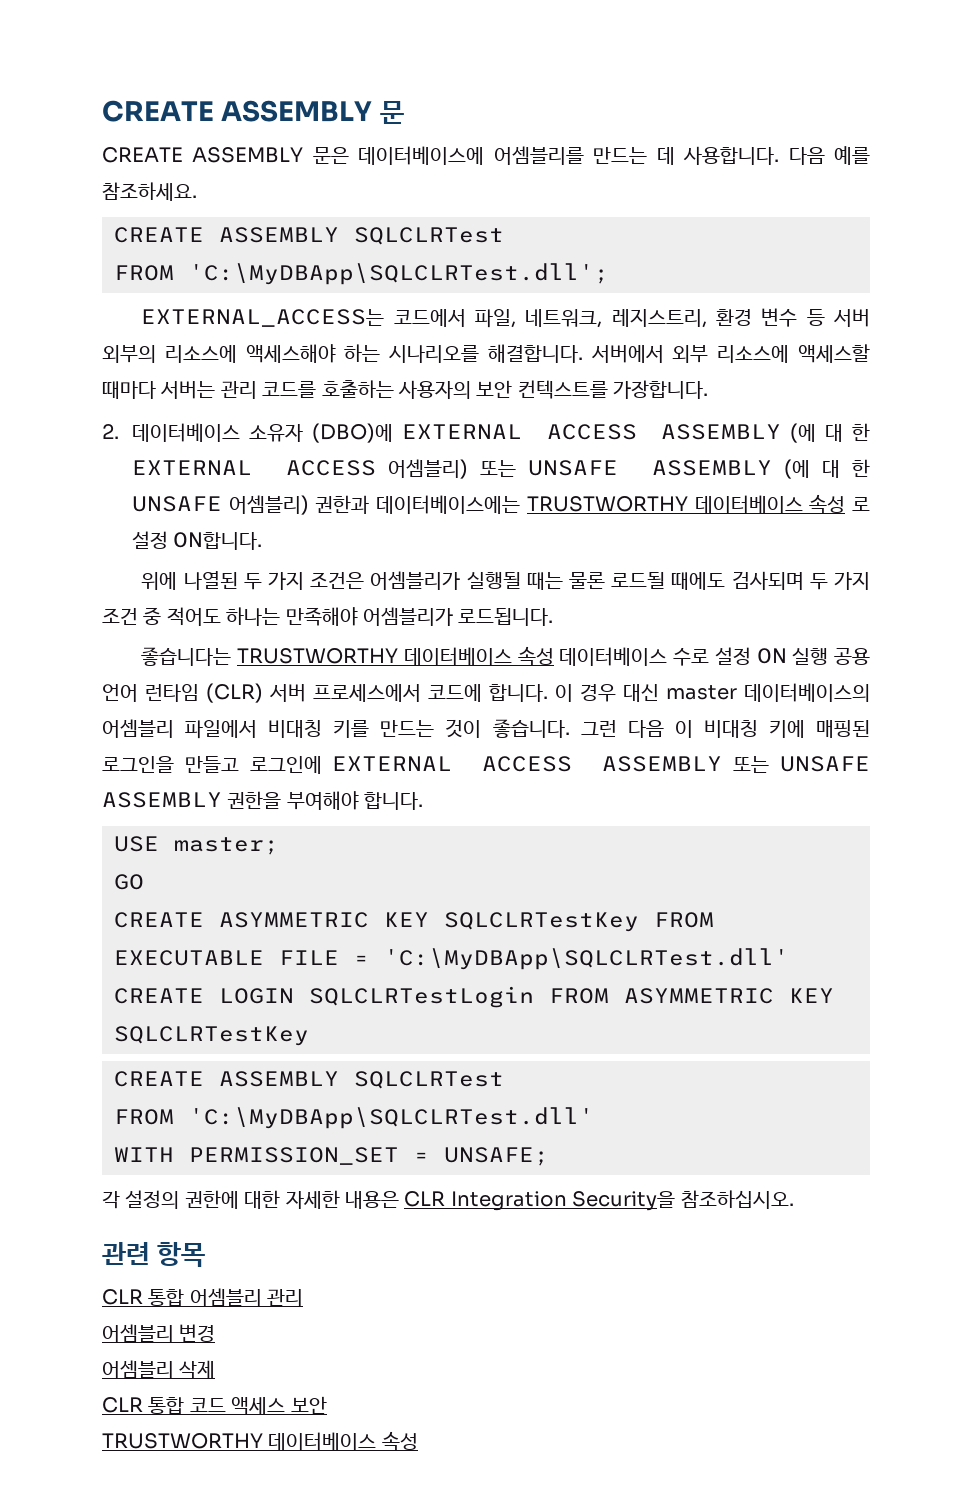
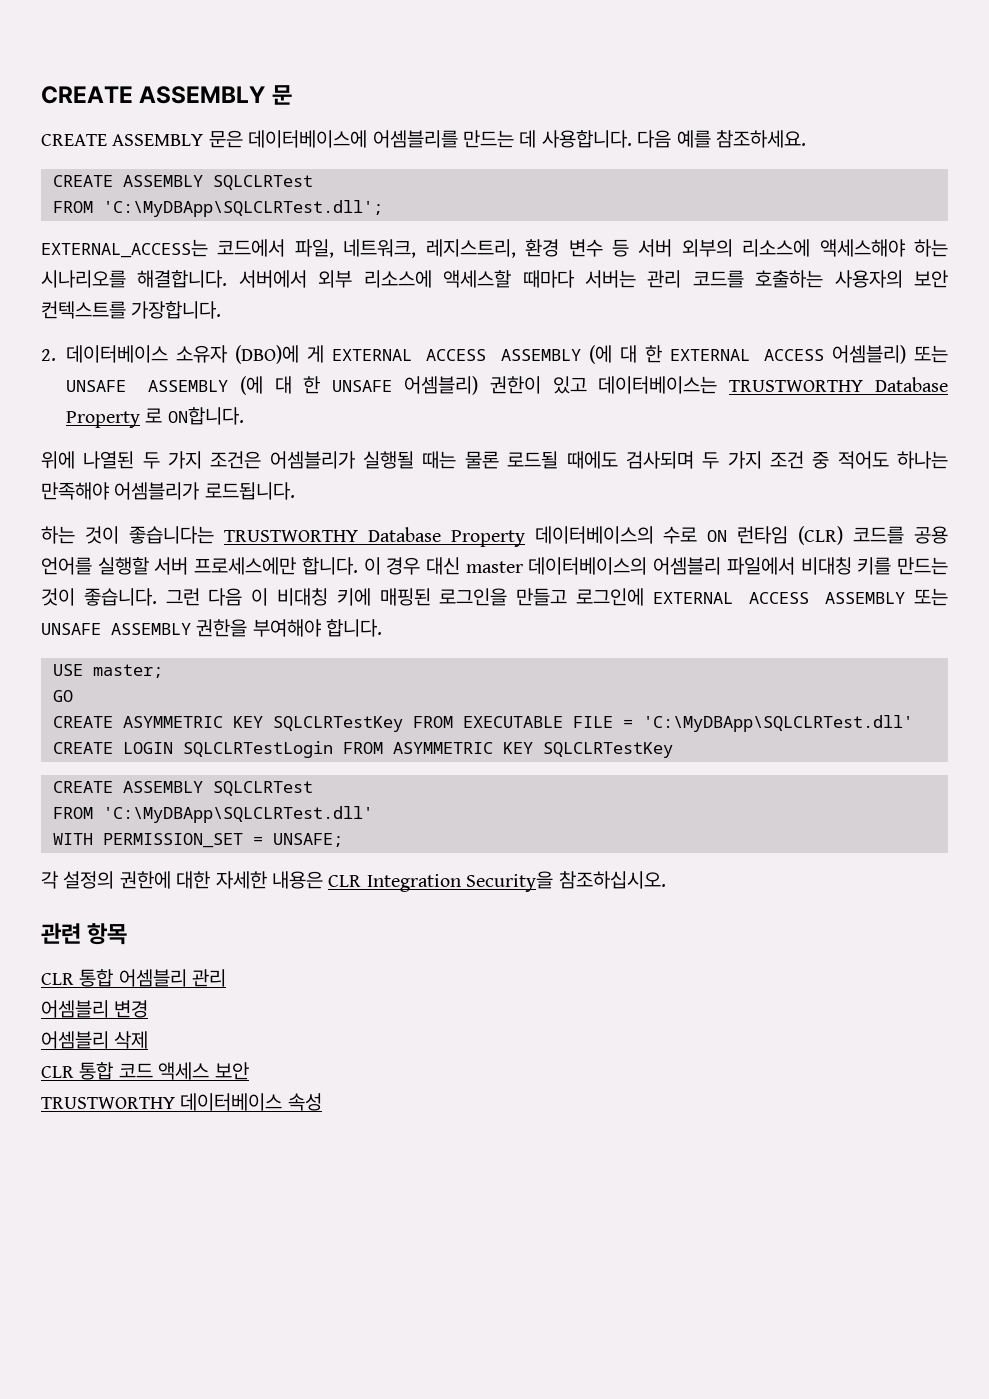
- 2. 데이터베이스 소유자 (DBO)에 EXTERNAL ACCESS ASSEMBLY (에 대 한 EXTERNAL ACCESS 어셈블리) 또는 UNSAFE ASSEMBLY (에 대 한 UNSAFE 어셈블리) 권한과 데이터베이스에는 TRUSTWORTHY 데이터베이스 속성 로 설정 ON합니다.
+ 2. 데이터베이스 소유자 (DBO)에 게 EXTERNAL ACCESS ASSEMBLY (에 대 한 EXTERNAL ACCESS 어셈블리) 또는 UNSAFE ASSEMBLY (에 대 한 UNSAFE 어셈블리) 권한이 있고 데이터베이스는 TRUSTWORTHY Database Property 로 ON합니다.
- 좋습니다는 TRUSTWORTHY 데이터베이스 속성 데이터베이스 수로 설정 ON 실행 공용 언어 런타임 (CLR) 서버 프로세스에서 코드에 합니다.
+ 하는 것이 좋습니다는 TRUSTWORTHY Database Property 데이터베이스의 수로 ON 런타임 (CLR) 코드를 공용 언어를 실행할 서버 프로세스에만 합니다.

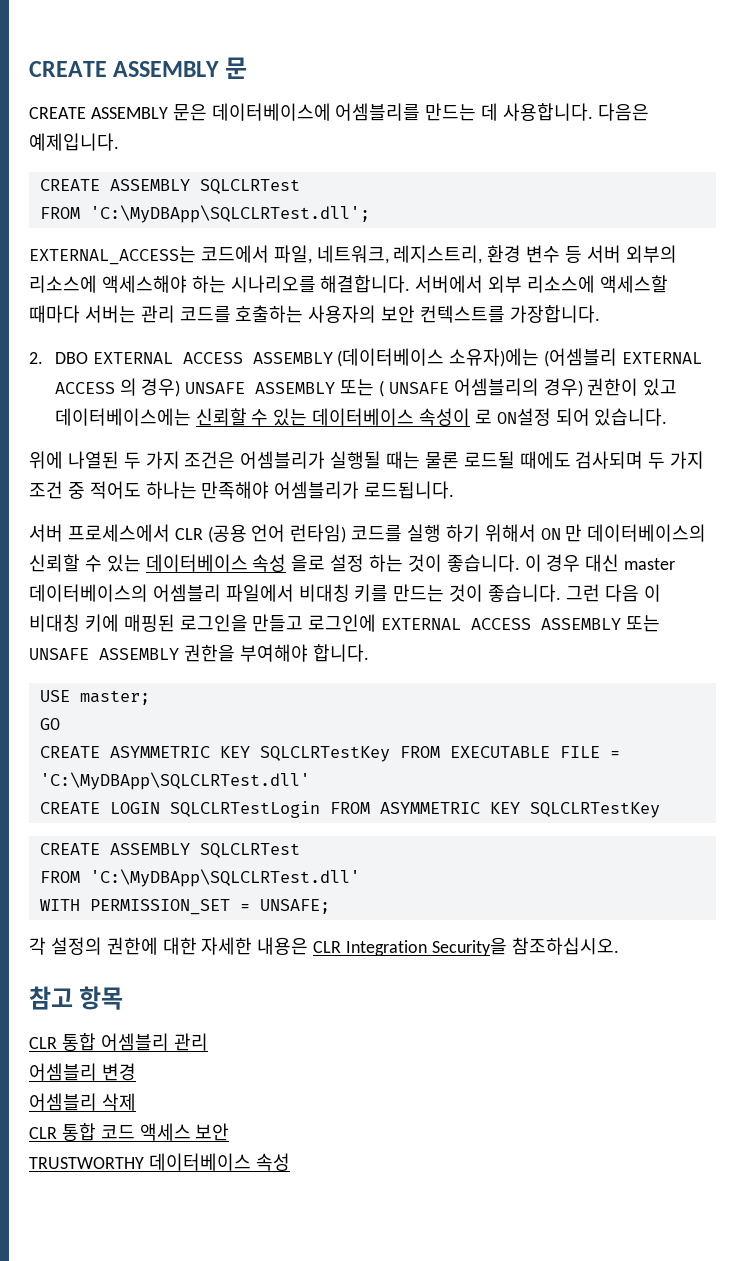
- 다음 예를 참조하세요.
+ 다음은 예제입니다.
- 2. 데이터베이스 소유자 (DBO)에 게 EXTERNAL ACCESS ASSEMBLY (에 대 한 EXTERNAL ACCESS 어셈블리) 또는 UNSAFE ASSEMBLY (에 대 한 UNSAFE 어셈블리) 권한이 있고 데이터베이스는 TRUSTWORTHY Database Property 로 ON합니다.
+ 2. DBO EXTERNAL ACCESS ASSEMBLY (데이터베이스 소유자)에는 (어셈블리 EXTERNAL ACCESS 의 경우) UNSAFE ASSEMBLY 또는 ( UNSAFE 어셈블리의 경우) 권한이 있고 데이터베이스에는 신뢰할 수 있는 데이터베이스 속성이 로 ON설정 되어 있습니다.
- 하는 것이 좋습니다는 TRUSTWORTHY Database Property 데이터베이스의 수로 ON 런타임 (CLR) 코드를 공용 언어를 실행할 서버 프로세스에만 합니다.
+ 서버 프로세스에서 CLR (공용 언어 런타임) 코드를 실행 하기 위해서 ON 만 데이터베이스의 신뢰할 수 있는 데이터베이스 속성 을로 설정 하는 것이 좋습니다.
- 관련 항목
+ 참고 항목

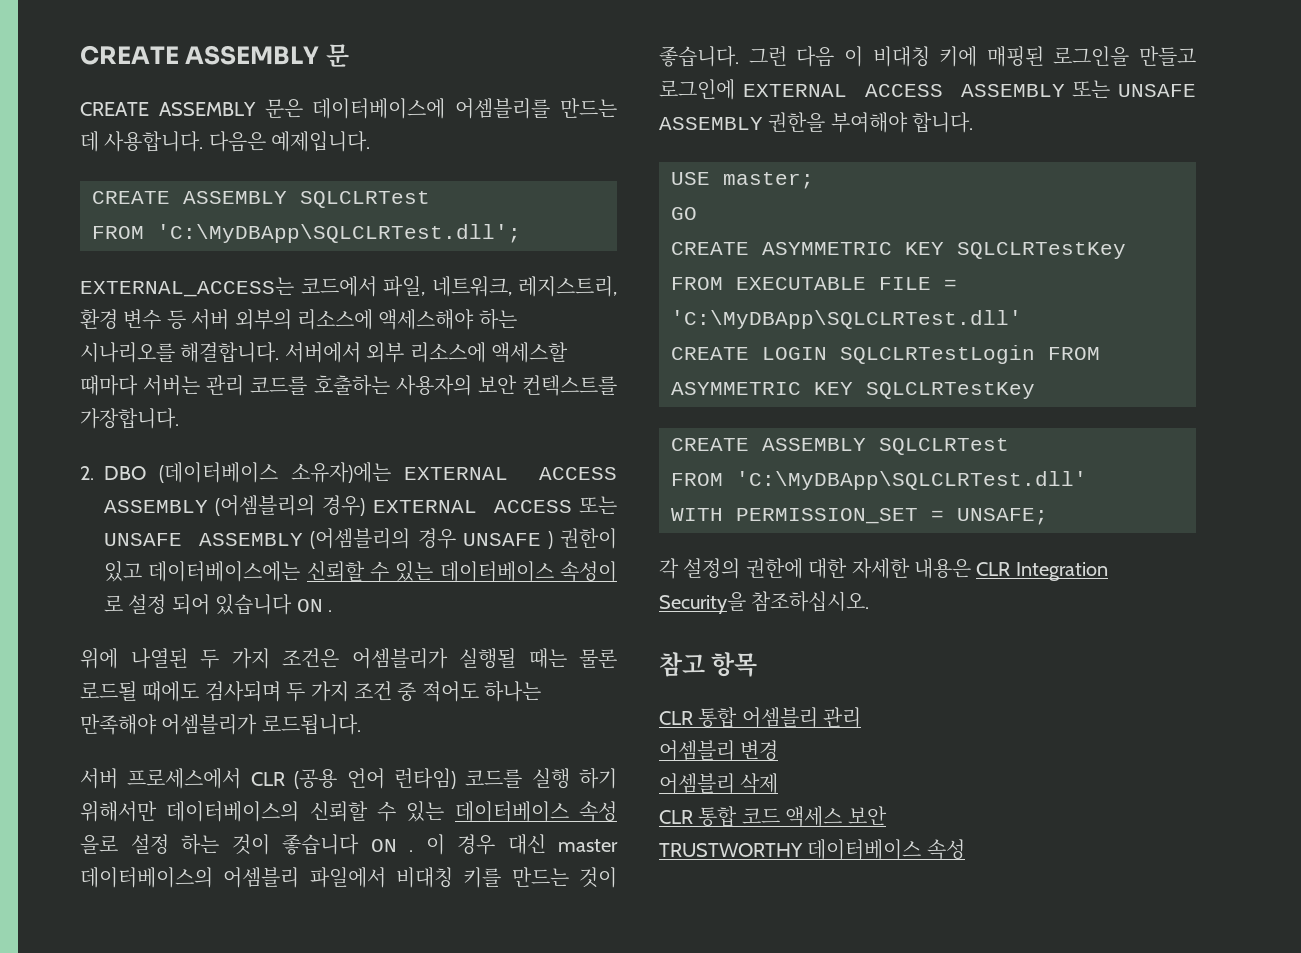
- 2. DBO EXTERNAL ACCESS ASSEMBLY (데이터베이스 소유자)에는 (어셈블리 EXTERNAL ACCESS 의 경우) UNSAFE ASSEMBLY 또는 ( UNSAFE 어셈블리의 경우) 권한이 있고 데이터베이스에는 신뢰할 수 있는 데이터베이스 속성이 로 ON설정 되어 있습니다.
+ 2. DBO (데이터베이스 소유자)에는 EXTERNAL ACCESS ASSEMBLY (어셈블리의 경우) EXTERNAL ACCESS 또는 UNSAFE ASSEMBLY (어셈블리의 경우 UNSAFE ) 권한이 있고 데이터베이스에는 신뢰할 수 있는 데이터베이스 속성이 로 설정 되어 있습니다 ON .
- 서버 프로세스에서 CLR (공용 언어 런타임) 코드를 실행 하기 위해서 ON 만 데이터베이스의 신뢰할 수 있는 데이터베이스 속성 을로 설정 하는 것이 좋습니다.
+ 서버 프로세스에서 CLR (공용 언어 런타임) 코드를 실행 하기 위해서만 데이터베이스의 신뢰할 수 있는 데이터베이스 속성 을로 설정 하는 것이 좋습니다 ON .

